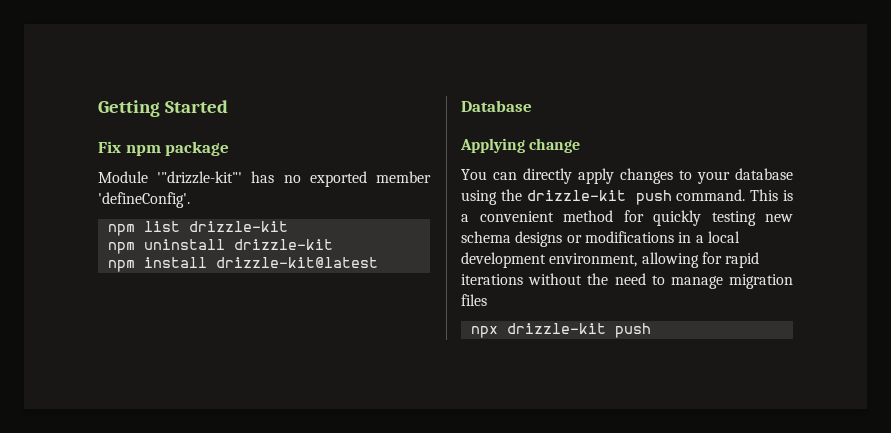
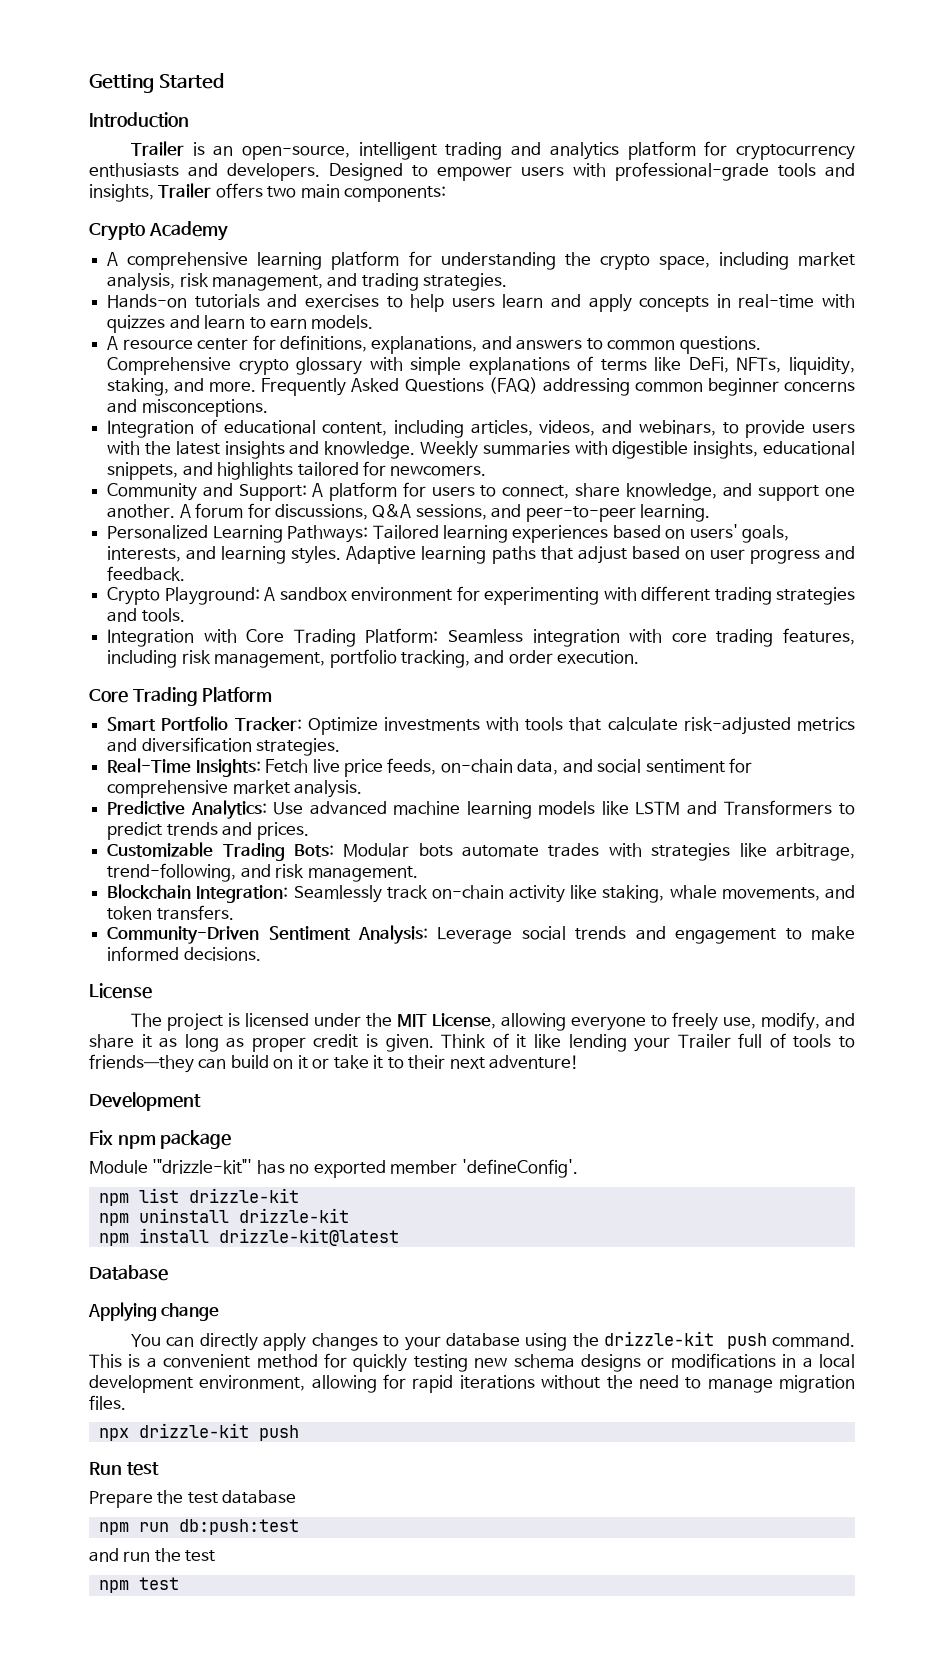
+ Introduction
+ Trailer is an open-source, intelligent trading and analytics platform for cryptocurrency enthusiasts and developers. Designed to empower users with professional-grade tools and insights, Trailer offers two main components:
+ Crypto Academy
+ A comprehensive learning platform for understanding the crypto space, including market analysis, risk management, and trading strategies.
+ Hands-on tutorials and exercises to help users learn and apply concepts in real-time with quizzes and learn to earn models.
+ A resource center for definitions, explanations, and answers to common questions. Comprehensive crypto glossary with simple explanations of terms like DeFi, NFTs, liquidity, staking, and more. Frequently Asked Questions (FAQ) addressing common beginner concerns and misconceptions.
+ Integration of educational content, including articles, videos, and webinars, to provide users with the latest insights and knowledge. Weekly summaries with digestible insights, educational snippets, and highlights tailored for newcomers.
+ Community and Support: A platform for users to connect, share knowledge, and support one another. A forum for discussions, Q&A sessions, and peer-to-peer learning.
+ Personalized Learning Pathways: Tailored learning experiences based on users' goals, interests, and learning styles. Adaptive learning paths that adjust based on user progress and feedback.
+ Crypto Playground: A sandbox environment for experimenting with different trading strategies and tools.
+ Integration with Core Trading Platform: Seamless integration with core trading features, including risk management, portfolio tracking, and order execution.
+ Core Trading Platform
+ Smart Portfolio Tracker: Optimize investments with tools that calculate risk-adjusted metrics and diversification strategies.
+ Real-Time Insights: Fetch live price feeds, on-chain data, and social sentiment for comprehensive market analysis.
+ Predictive Analytics: Use advanced machine learning models like LSTM and Transformers to predict trends and prices.
+ Customizable Trading Bots: Modular bots automate trades with strategies like arbitrage, trend-following, and risk management.
+ Blockchain Integration: Seamlessly track on-chain activity like staking, whale movements, and token transfers.
+ Community-Driven Sentiment Analysis: Leverage social trends and engagement to make informed decisions.
+ License
+ The project is licensed under the MIT License, allowing everyone to freely use, modify, and share it as long as proper credit is given. Think of it like lending your Trailer full of tools to friends—they can build on it or take it to their next adventure!
+ Development
- This is a convenient method for quickly testing new schema designs or modifications in a local development environment, allowing for rapid iterations without the need to manage migration files
+ This is a convenient method for quickly testing new schema designs or modifications in a local development environment, allowing for rapid iterations without the need to manage migration files.
+ Run test
+ Prepare the test database
+ npm run db:push:test
+ and run the test
+ npm test

